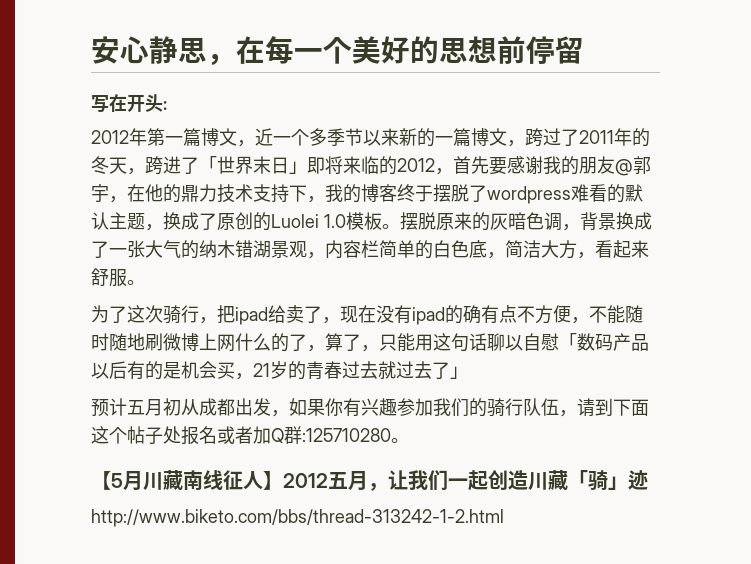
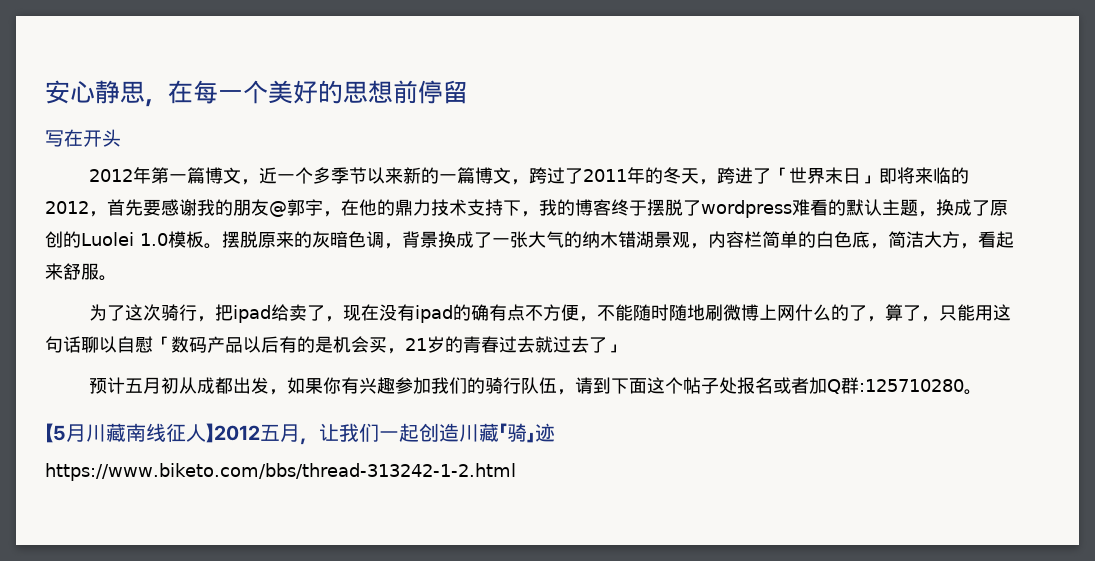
- 写在开头:
+ 写在开头
- http://www.biketo.com/bbs/thread-313242-1-2.html
+ https://www.biketo.com/bbs/thread-313242-1-2.html

